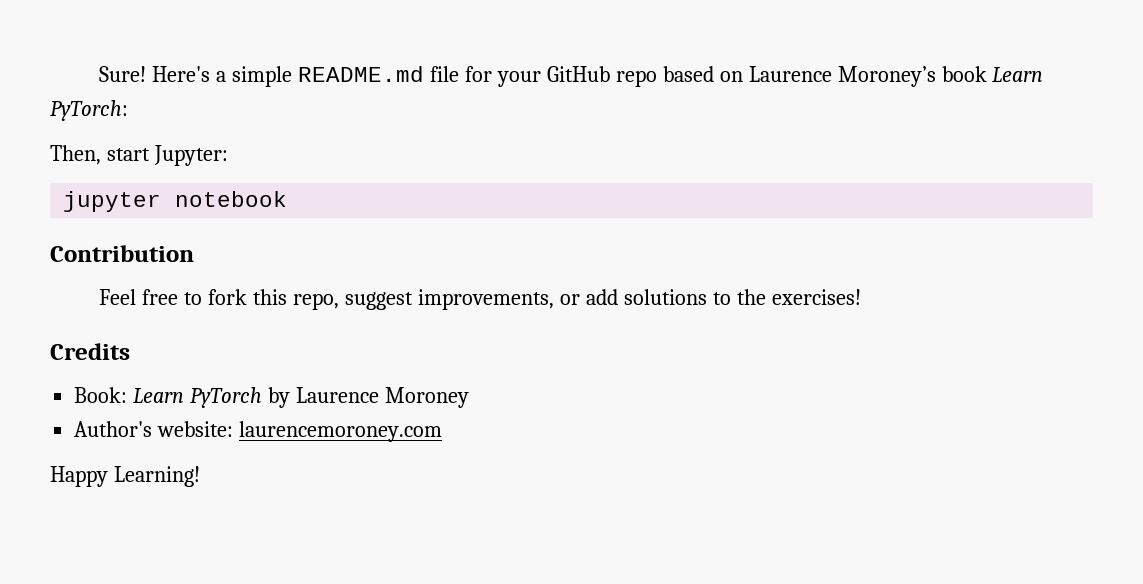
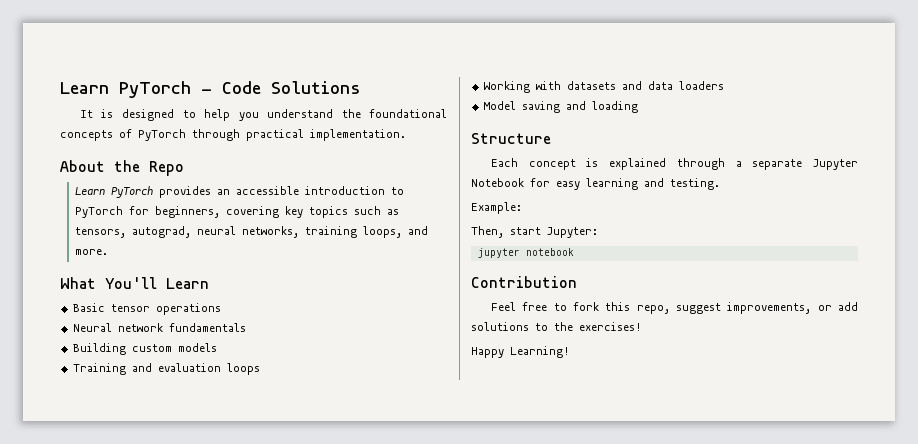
- Sure! Here's a simple README.md file for your GitHub repo based on Laurence Moroney’s book Learn PyTorch:
+ Learn PyTorch - Code Solutions
+ It is designed to help you understand the foundational concepts of PyTorch through practical implementation.
+ About the Repo
+ Learn PyTorch provides an accessible introduction to PyTorch for beginners, covering key topics such as tensors, autograd, neural networks, training loops, and more.
+ What You'll Learn
+ Basic tensor operations
+ Neural network fundamentals
+ Building custom models
+ Training and evaluation loops
+ Working with datasets and data loaders
+ Model saving and loading
+ Structure
+ Each concept is explained through a separate Jupyter Notebook for easy learning and testing.
+ Example:
- Credits
- Book: Learn PyTorch by Laurence Moroney
- Author's website: laurencemoroney.com

